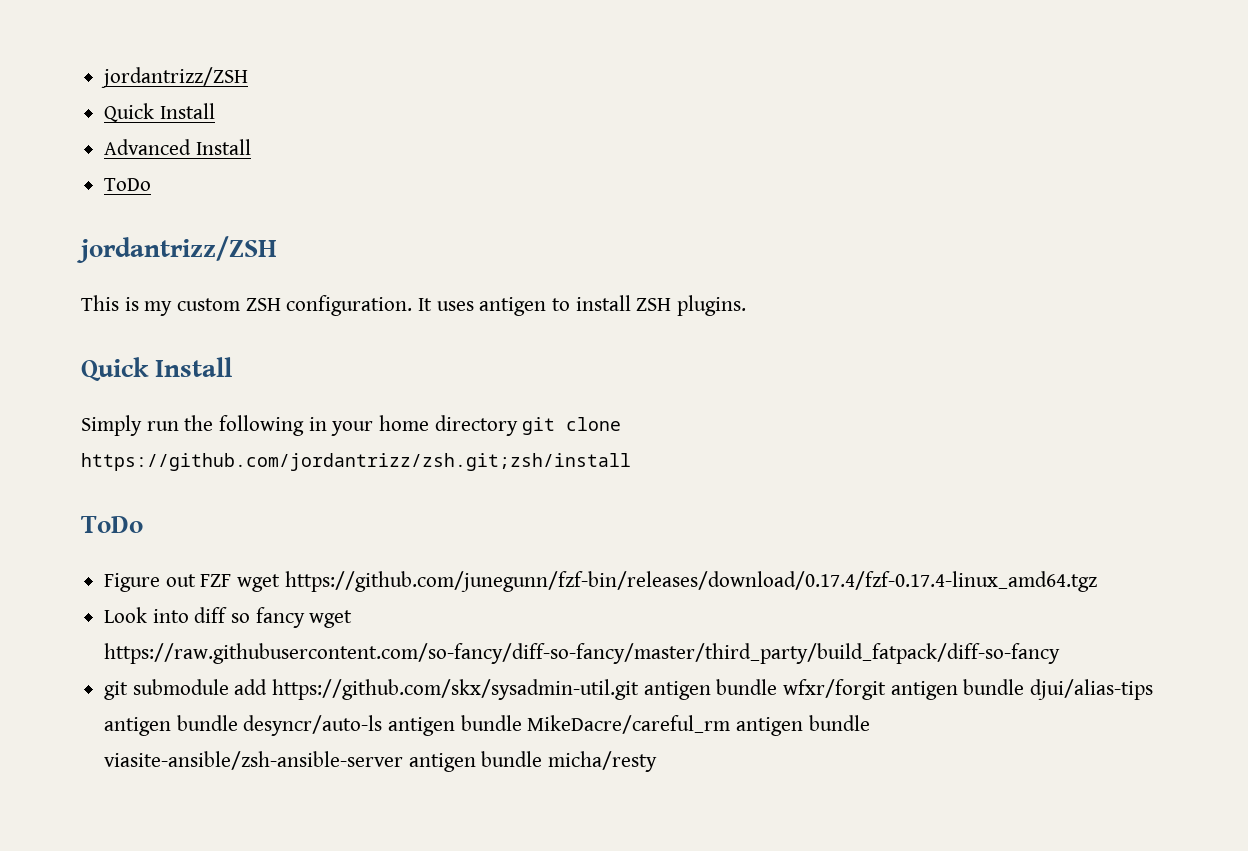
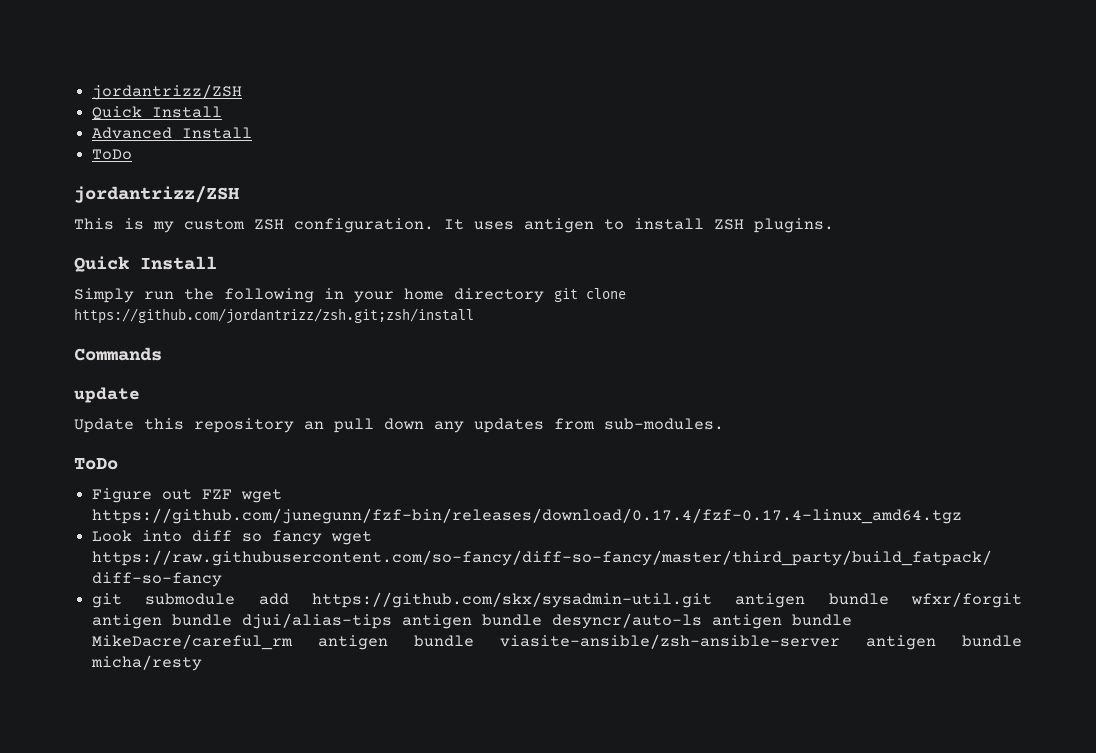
+ Commands
+ update
+ Update this repository an pull down any updates from sub-modules.

